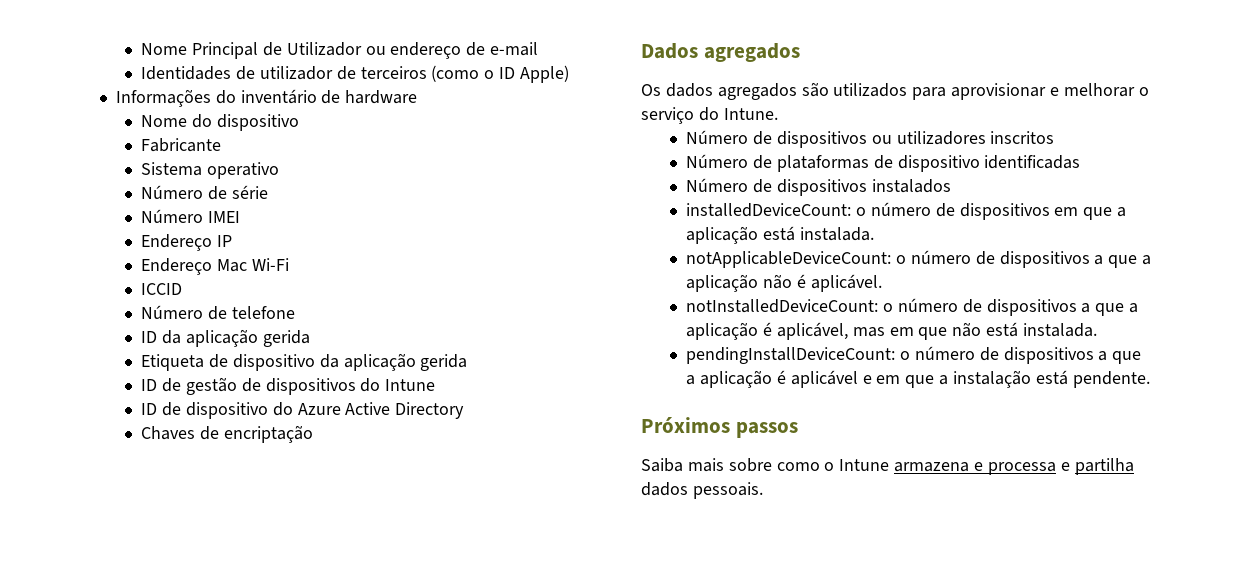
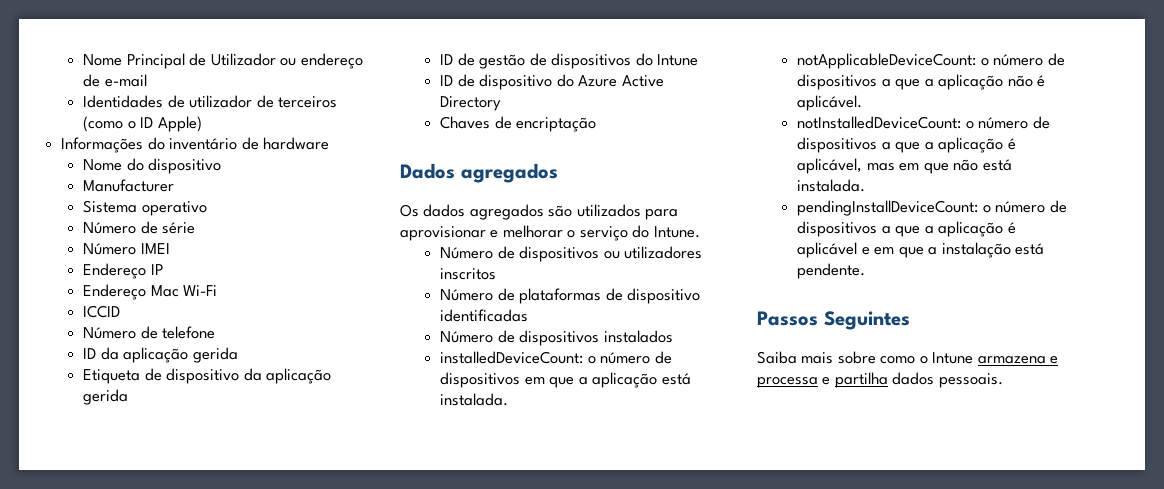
- Fabricante
+ Manufacturer
- Próximos passos
+ Passos Seguintes

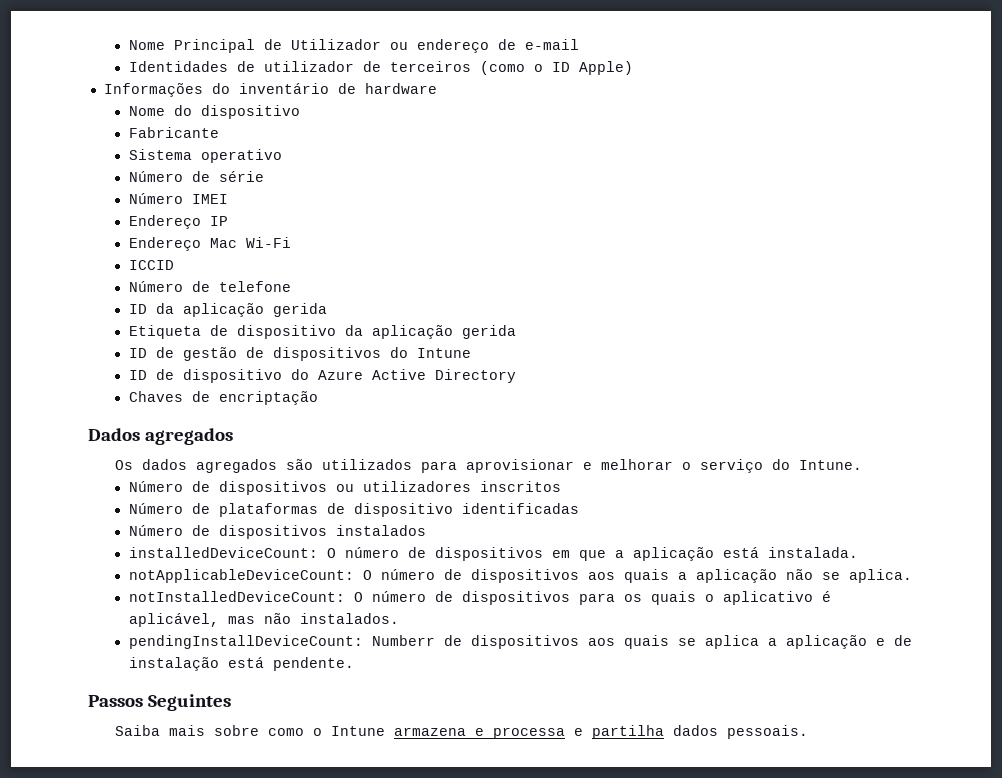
- Manufacturer
+ Fabricante
- installedDeviceCount: o número de dispositivos em que a aplicação está instalada.
+ installedDeviceCount: O número de dispositivos em que a aplicação está instalada.
- notApplicableDeviceCount: o número de dispositivos a que a aplicação não é aplicável.
+ notApplicableDeviceCount: O número de dispositivos aos quais a aplicação não se aplica.
- notInstalledDeviceCount: o número de dispositivos a que a aplicação é aplicável, mas em que não está instalada.
- pendingInstallDeviceCount: o número de dispositivos a que a aplicação é aplicável e em que a instalação está pendente.
+ notInstalledDeviceCount: O número de dispositivos para os quais o aplicativo é aplicável, mas não instalados.
+ pendingInstallDeviceCount: Numberr de dispositivos aos quais se aplica a aplicação e de instalação está pendente.

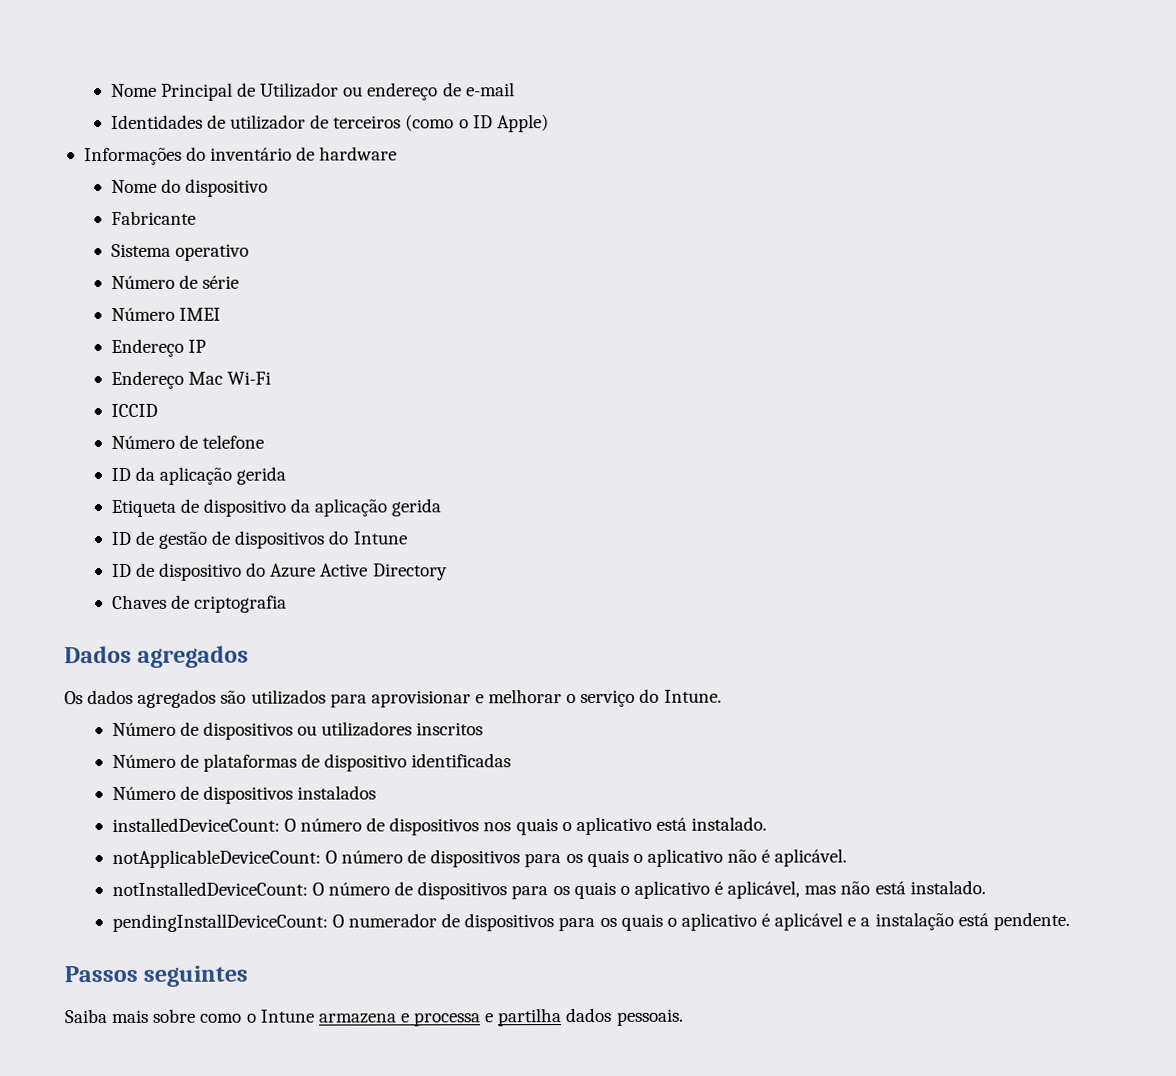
- Chaves de encriptação
+ Chaves de criptografia
- installedDeviceCount: O número de dispositivos em que a aplicação está instalada.
+ installedDeviceCount: O número de dispositivos nos quais o aplicativo está instalado.
- notApplicableDeviceCount: O número de dispositivos aos quais a aplicação não se aplica.
+ notApplicableDeviceCount: O número de dispositivos para os quais o aplicativo não é aplicável.
- notInstalledDeviceCount: O número de dispositivos para os quais o aplicativo é aplicável, mas não instalados.
+ notInstalledDeviceCount: O número de dispositivos para os quais o aplicativo é aplicável, mas não está instalado.
- pendingInstallDeviceCount: Numberr de dispositivos aos quais se aplica a aplicação e de instalação está pendente.
+ pendingInstallDeviceCount: O numerador de dispositivos para os quais o aplicativo é aplicável e a instalação está pendente.
- Passos Seguintes
+ Passos seguintes

